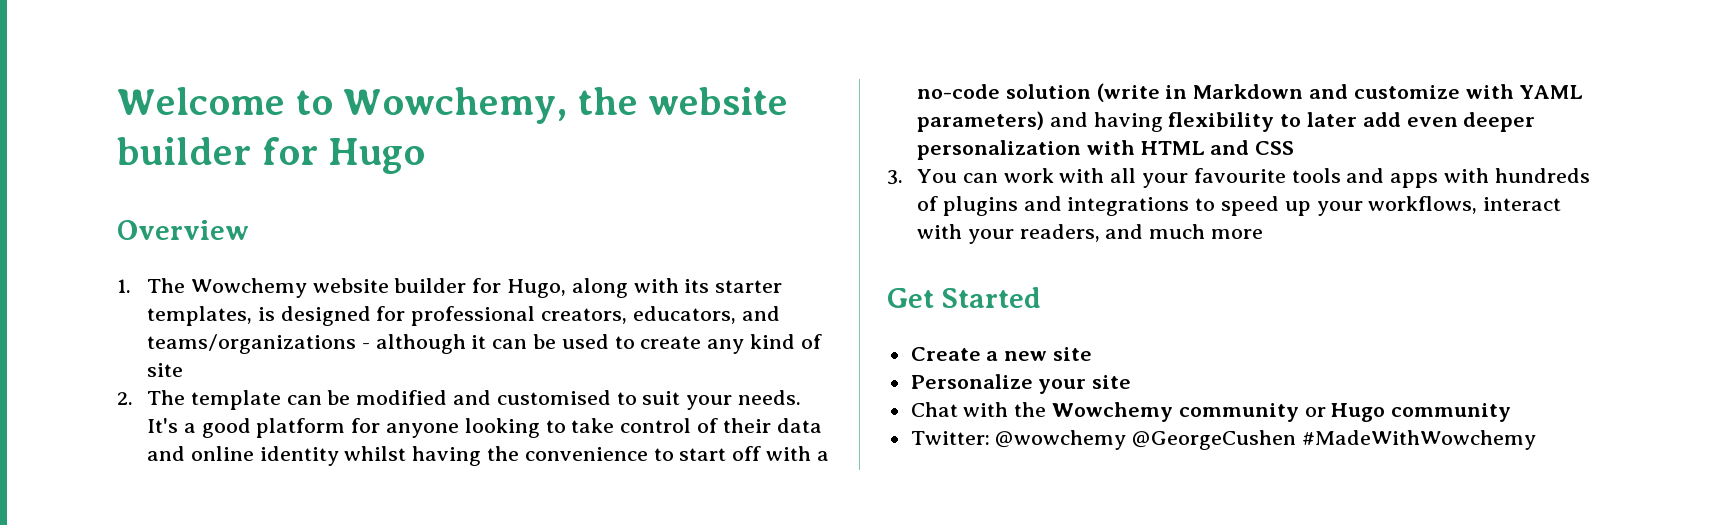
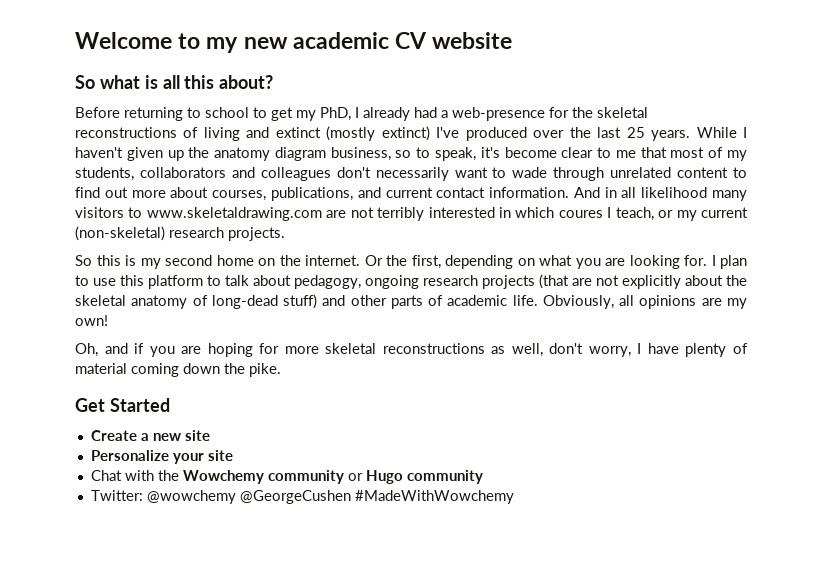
- Welcome to Wowchemy, the website builder for Hugo
- Overview
- 1. The Wowchemy website builder for Hugo, along with its starter templates, is designed for professional creators, educators, and teams/organizations - although it can be used to create any kind of site
- 2. The template can be modified and customised to suit your needs. It's a good platform for anyone looking to take control of their data and online identity whilst having the convenience to start off with a no-code solution (write in Markdown and customize with YAML parameters) and having flexibility to later add even deeper personalization with HTML and CSS
- 3. You can work with all your favourite tools and apps with hundreds of plugins and integrations to speed up your workflows, interact with your readers, and much more
+ Welcome to my new academic CV website
+ So what is all this about?
+ Before returning to school to get my PhD, I already had a web-presence for the skeletal reconstructions of living and extinct (mostly extinct) I've produced over the last 25 years. While I haven't given up the anatomy diagram business, so to speak, it's become clear to me that most of my students, collaborators and colleagues don't necessarily want to wade through unrelated content to find out more about courses, publications, and current contact information. And in all likelihood many visitors to www.skeletaldrawing.com are not terribly interested in which coures I teach, or my current (non-skeletal) research projects.
+ So this is my second home on the internet. Or the first, depending on what you are looking for. I plan to use this platform to talk about pedagogy, ongoing research projects (that are not explicitly about the skeletal anatomy of long-dead stuff) and other parts of academic life. Obviously, all opinions are my own!
+ Oh, and if you are hoping for more skeletal reconstructions as well, don't worry, I have plenty of material coming down the pike.

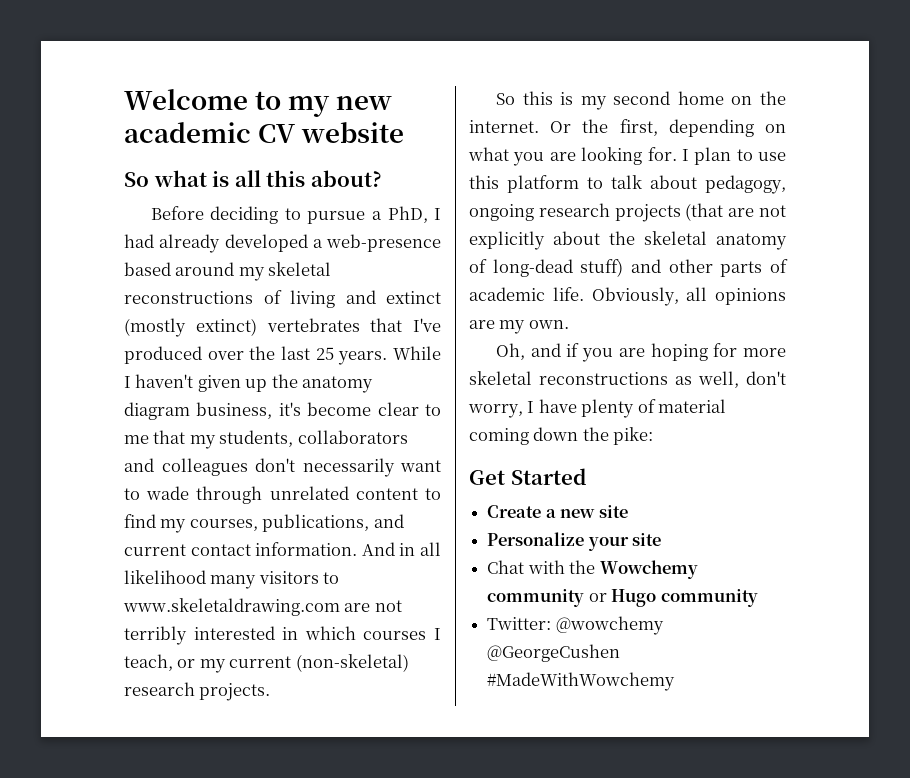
- Before returning to school to get my PhD, I already had a web-presence for the skeletal reconstructions of living and extinct (mostly extinct) I've produced over the last 25 years.
+ Before deciding to pursue a PhD, I had already developed a web-presence based around my skeletal reconstructions of living and extinct (mostly extinct) vertebrates that I've produced over the last 25 years.
- While I haven't given up the anatomy diagram business, so to speak, it's become clear to me that most of my students, collaborators and colleagues don't necessarily want to wade through unrelated content to find out more about courses, publications, and current contact information.
+ While I haven't given up the anatomy diagram business, it's become clear to me that my students, collaborators and colleagues don't necessarily want to wade through unrelated content to find my courses, publications, and current contact information.
- And in all likelihood many visitors to www.skeletaldrawing.com are not terribly interested in which coures I teach, or my current (non-skeletal) research projects.
+ And in all likelihood many visitors to www.skeletaldrawing.com are not terribly interested in which courses I teach, or my current (non-skeletal) research projects.
- Obviously, all opinions are my own!
+ Obviously, all opinions are my own.
- Oh, and if you are hoping for more skeletal reconstructions as well, don't worry, I have plenty of material coming down the pike.
+ Oh, and if you are hoping for more skeletal reconstructions as well, don't worry, I have plenty of material coming down the pike:

